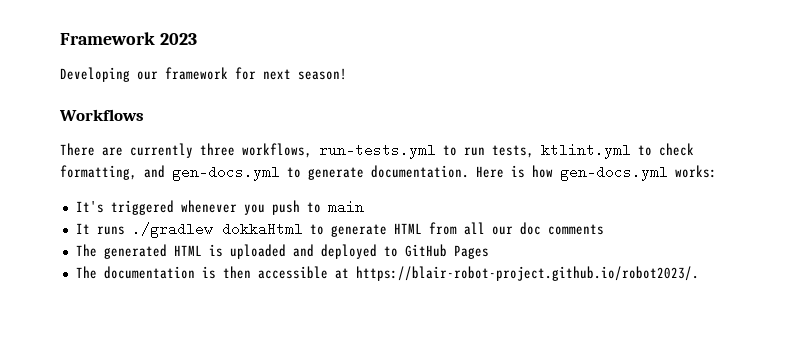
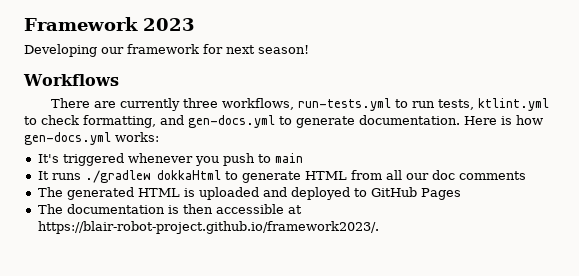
- The documentation is then accessible at https://blair-robot-project.github.io/robot2023/.
+ The documentation is then accessible at https://blair-robot-project.github.io/framework2023/.

